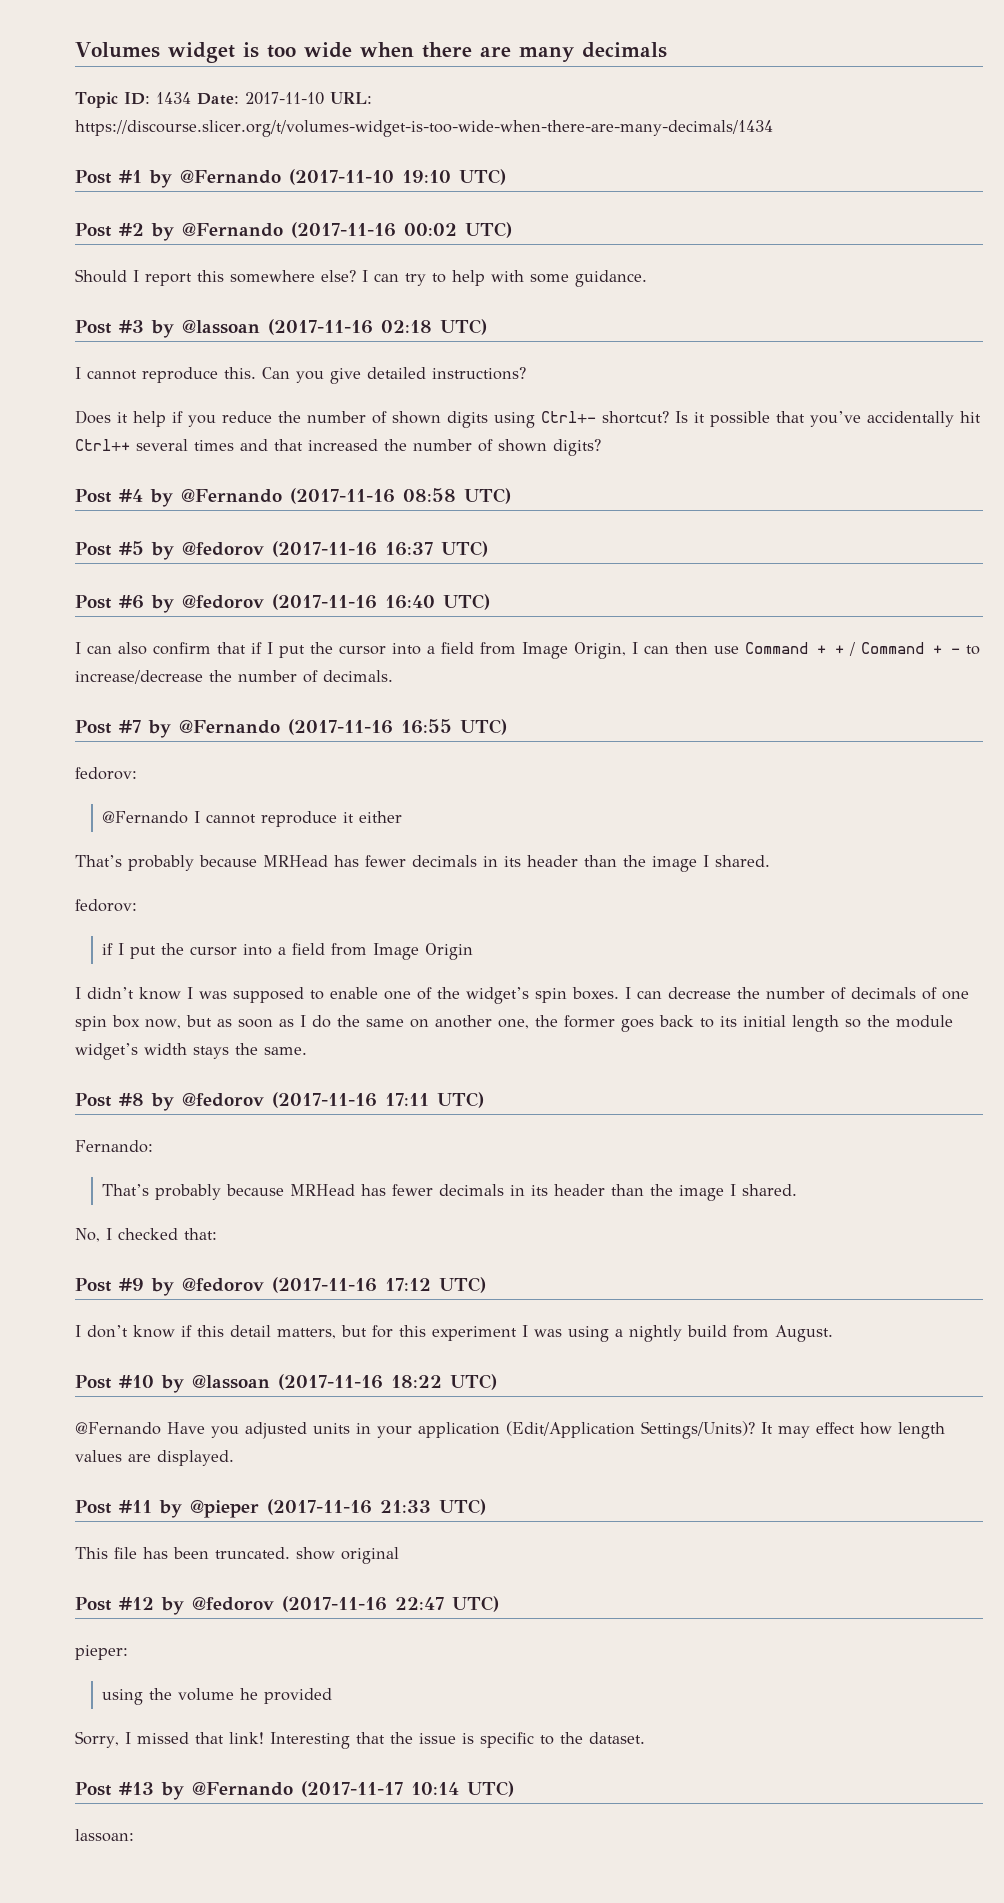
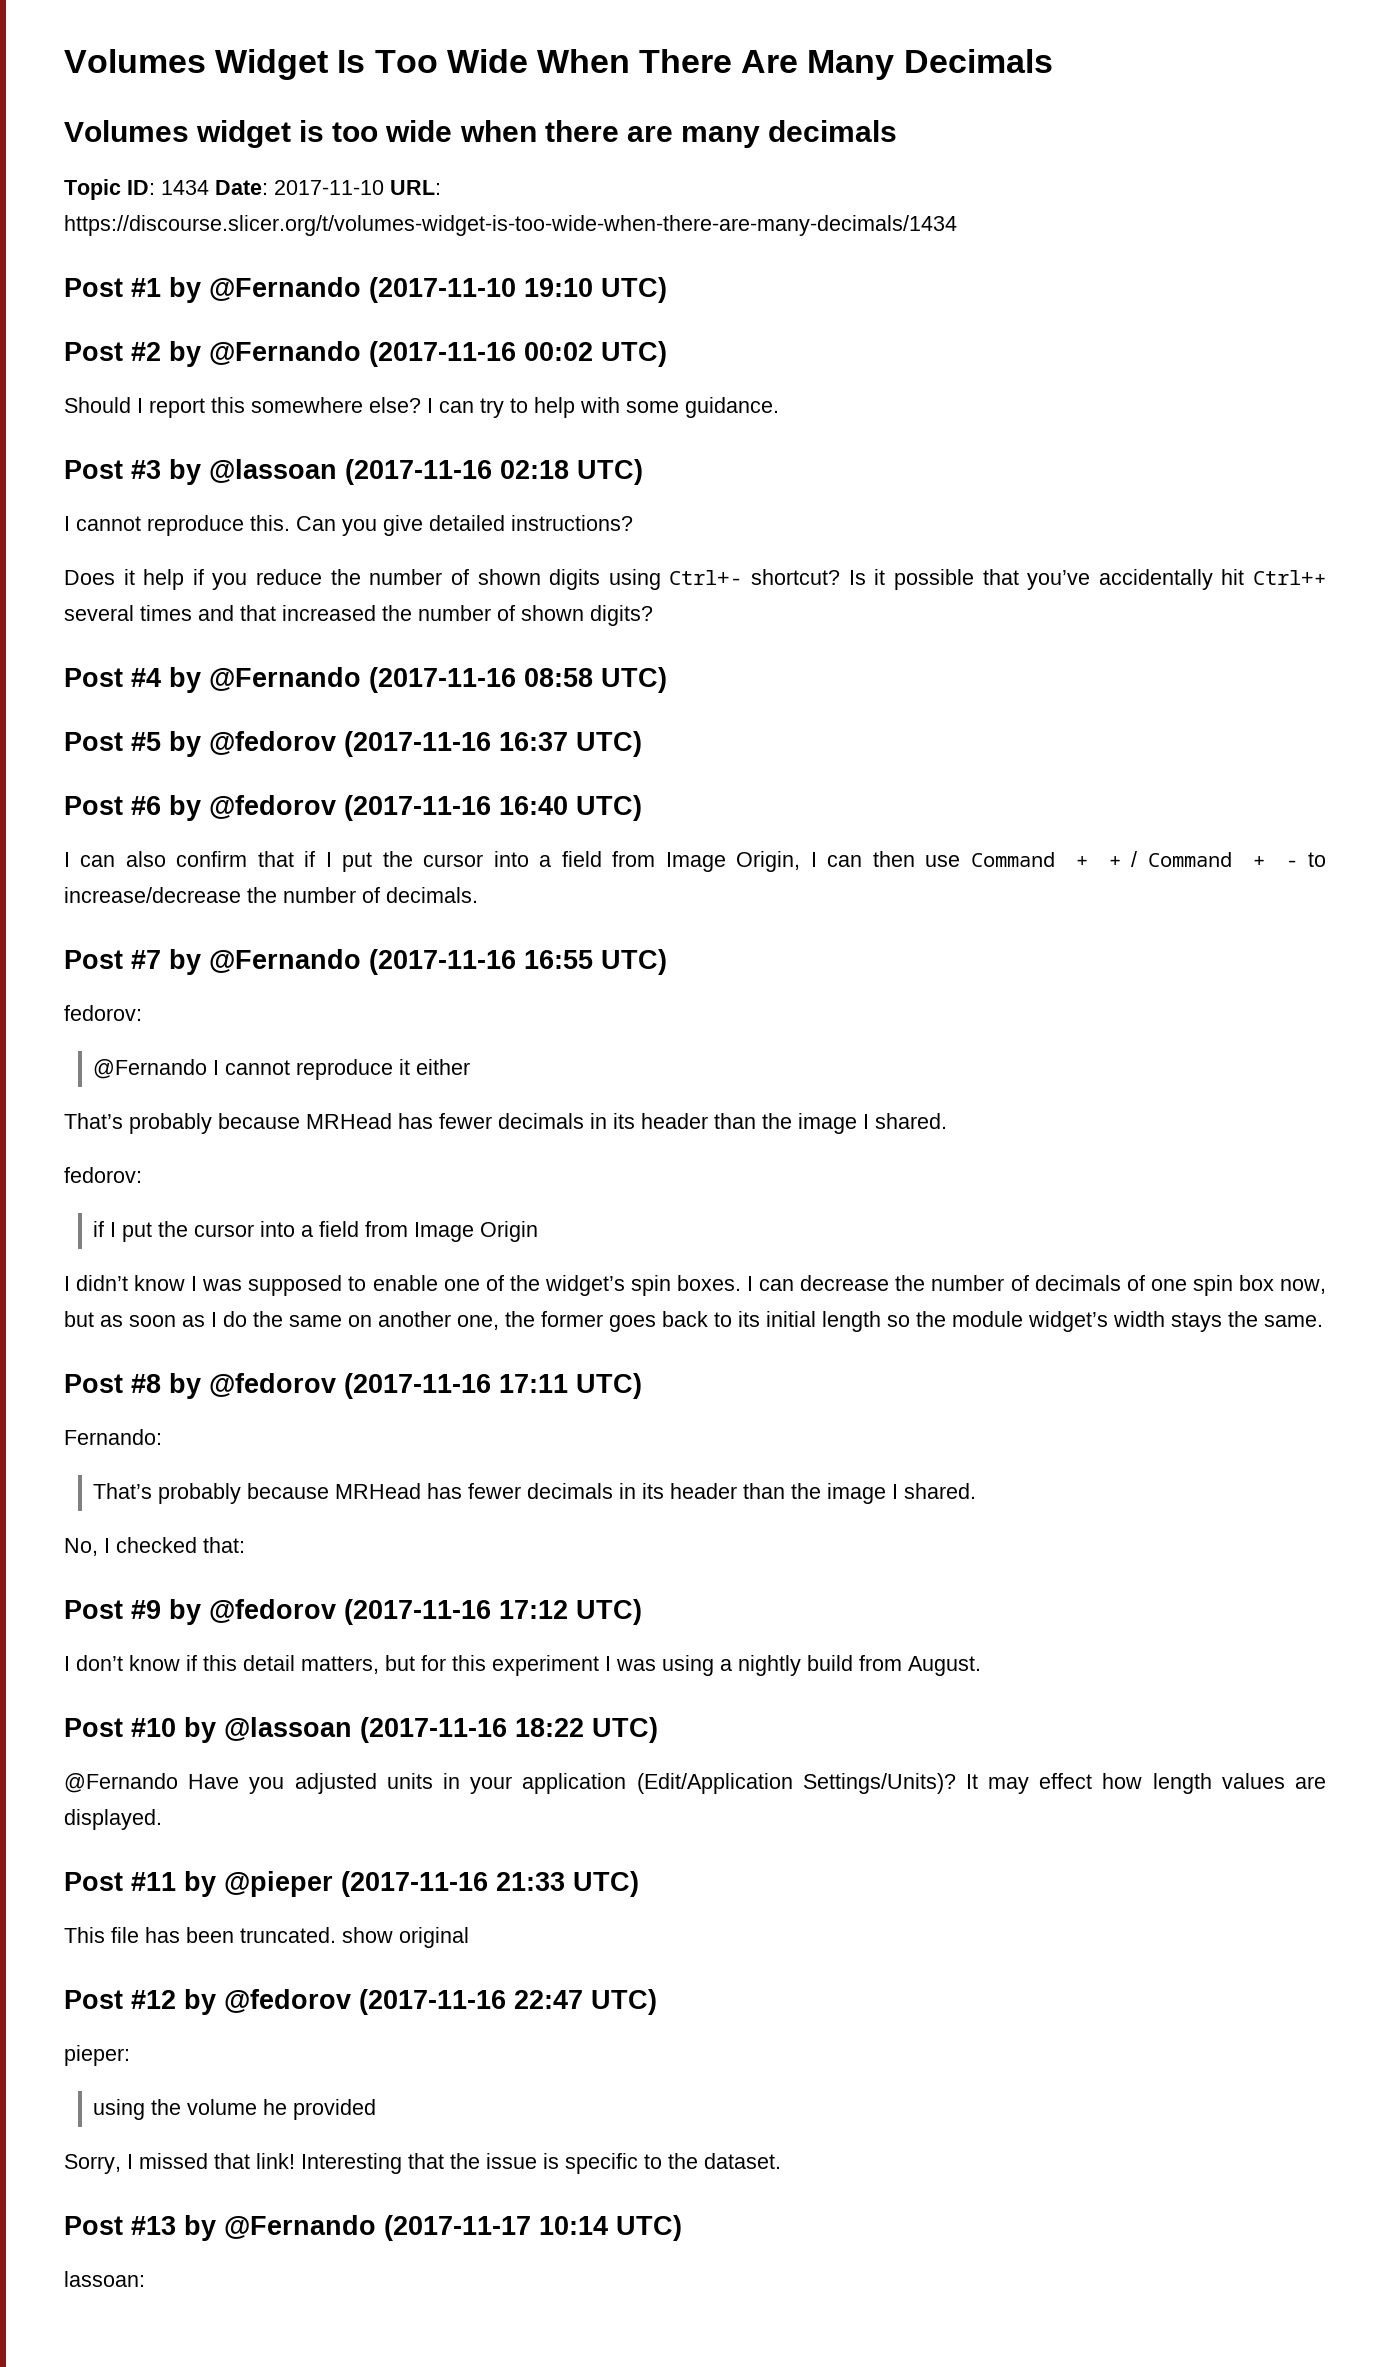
+ Volumes Widget Is Too Wide When There Are Many Decimals

